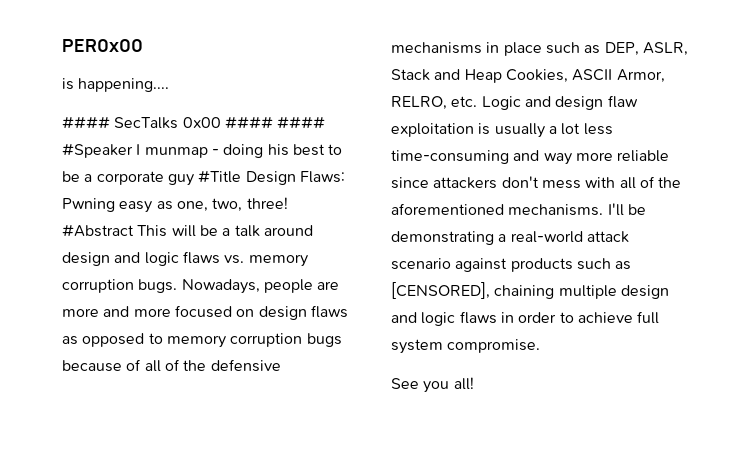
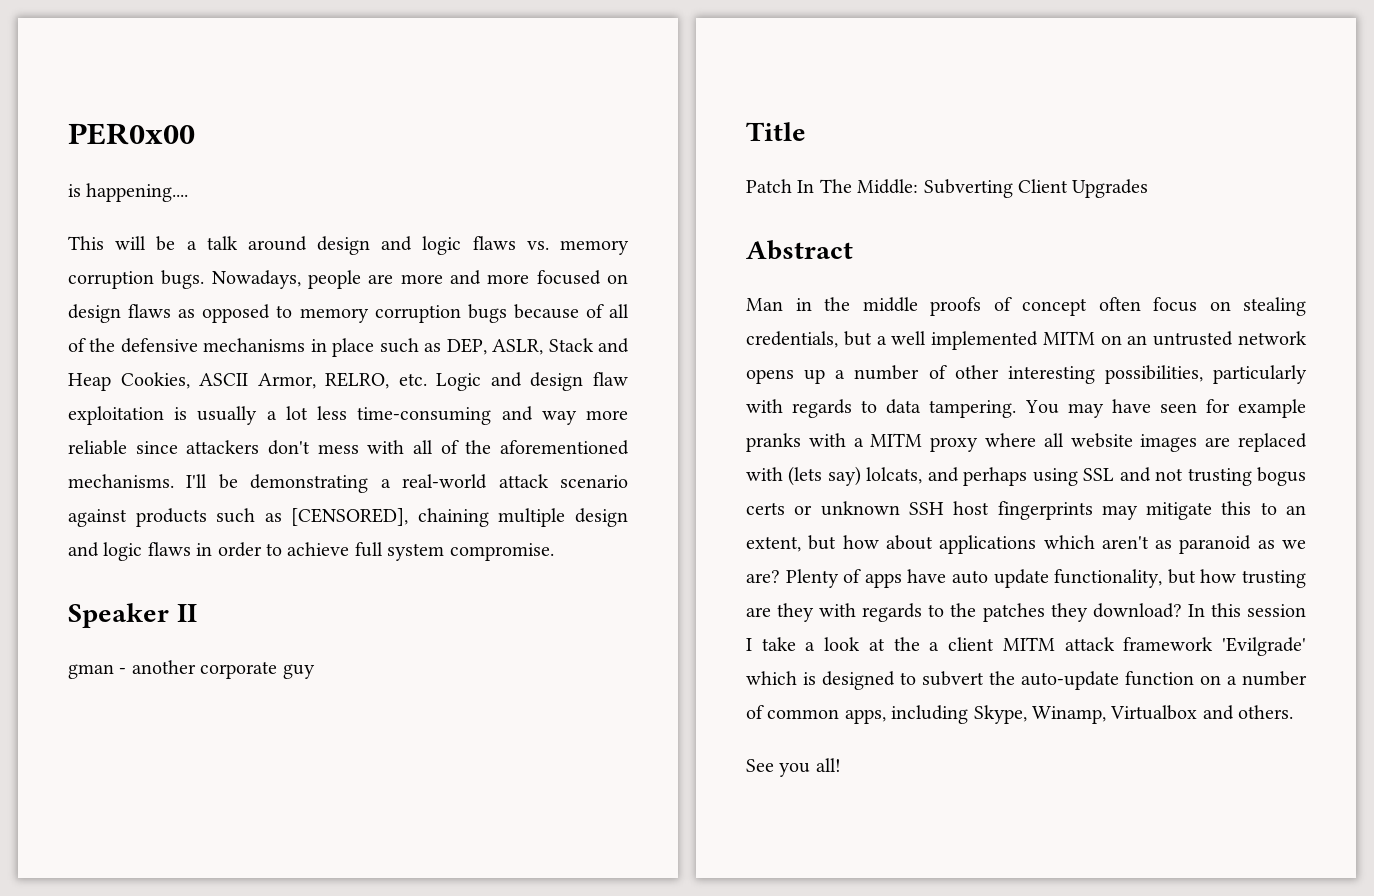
- #### SecTalks 0x00 #### #### #Speaker I munmap - doing his best to be a corporate guy #Title Design Flaws: Pwning easy as one, two, three! #Abstract This will be a talk around design and logic flaws vs. memory corruption bugs.
+ This will be a talk around design and logic flaws vs. memory corruption bugs.
+ Speaker II
+ gman - another corporate guy
+ Title
+ Patch In The Middle: Subverting Client Upgrades
+ Abstract
+ Man in the middle proofs of concept often focus on stealing credentials, but a well implemented MITM on an untrusted network opens up a number of other interesting possibilities, particularly with regards to data tampering. You may have seen for example pranks with a MITM proxy where all website images are replaced with (lets say) lolcats, and perhaps using SSL and not trusting bogus certs or unknown SSH host fingerprints may mitigate this to an extent, but how about applications which aren't as paranoid as we are? Plenty of apps have auto update functionality, but how trusting are they with regards to the patches they download? In this session I take a look at the a client MITM attack framework 'Evilgrade' which is designed to subvert the auto-update function on a number of common apps, including Skype, Winamp, Virtualbox and others.

